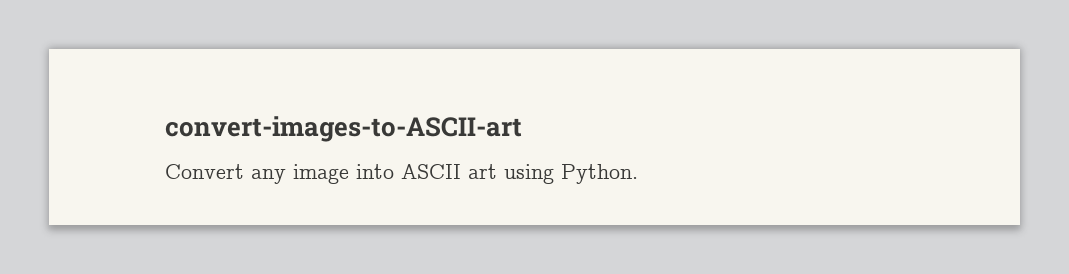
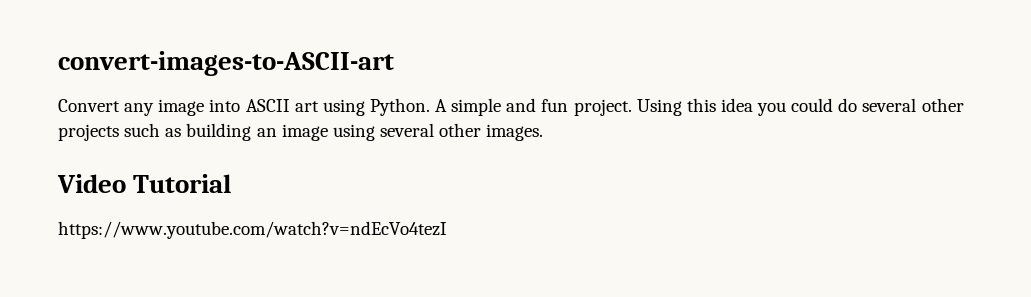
+ A simple and fun project. Using this idea you could do several other projects such as building an image using several other images.
+ Video Tutorial
+ https://www.youtube.com/watch?v=ndEcVo4tezI

